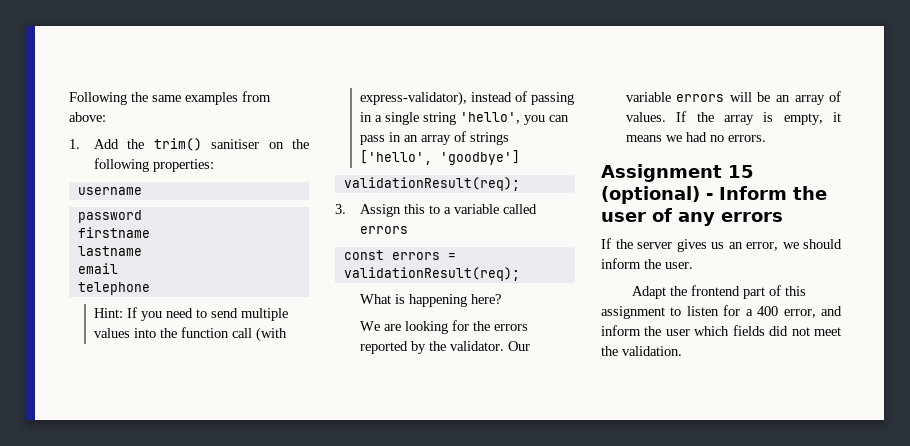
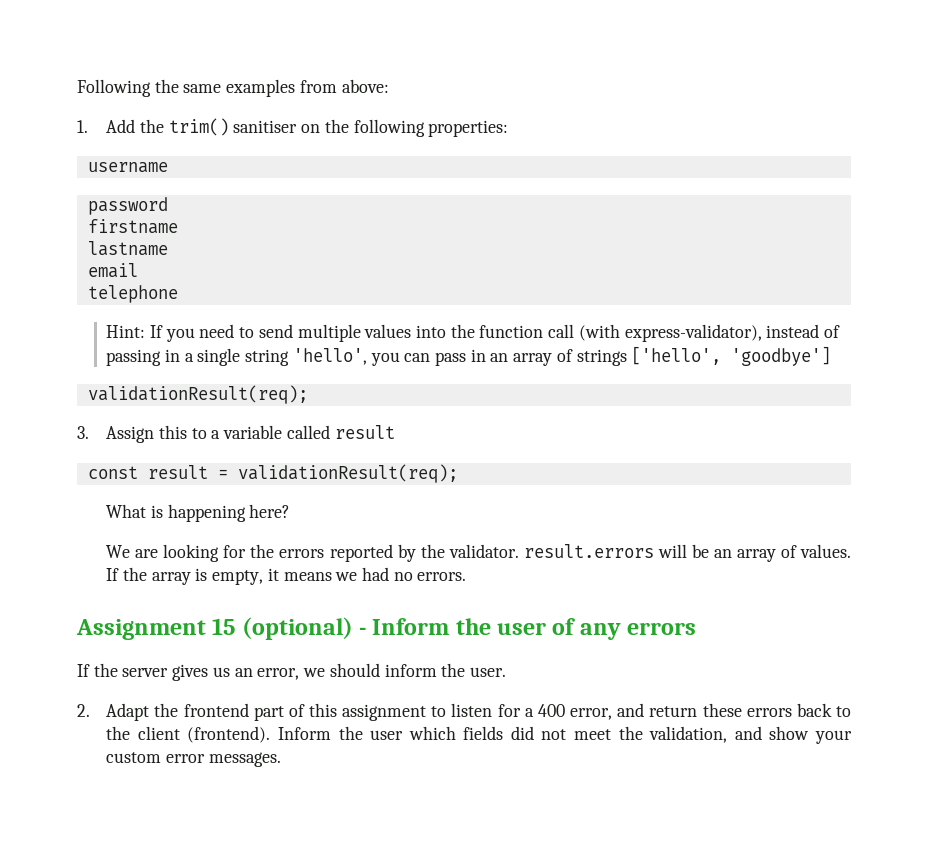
- 3. Assign this to a variable called errors
+ 3. Assign this to a variable called result
- const errors = validationResult(req);
+ const result = validationResult(req);
- We are looking for the errors reported by the validator. Our variable errors will be an array of values.
+ We are looking for the errors reported by the validator. result.errors will be an array of values.
- Adapt the frontend part of this assignment to listen for a 400 error, and inform the user which fields did not meet the validation.
+ 2. Adapt the frontend part of this assignment to listen for a 400 error, and return these errors back to the client (frontend). Inform the user which fields did not meet the validation, and show your custom error messages.

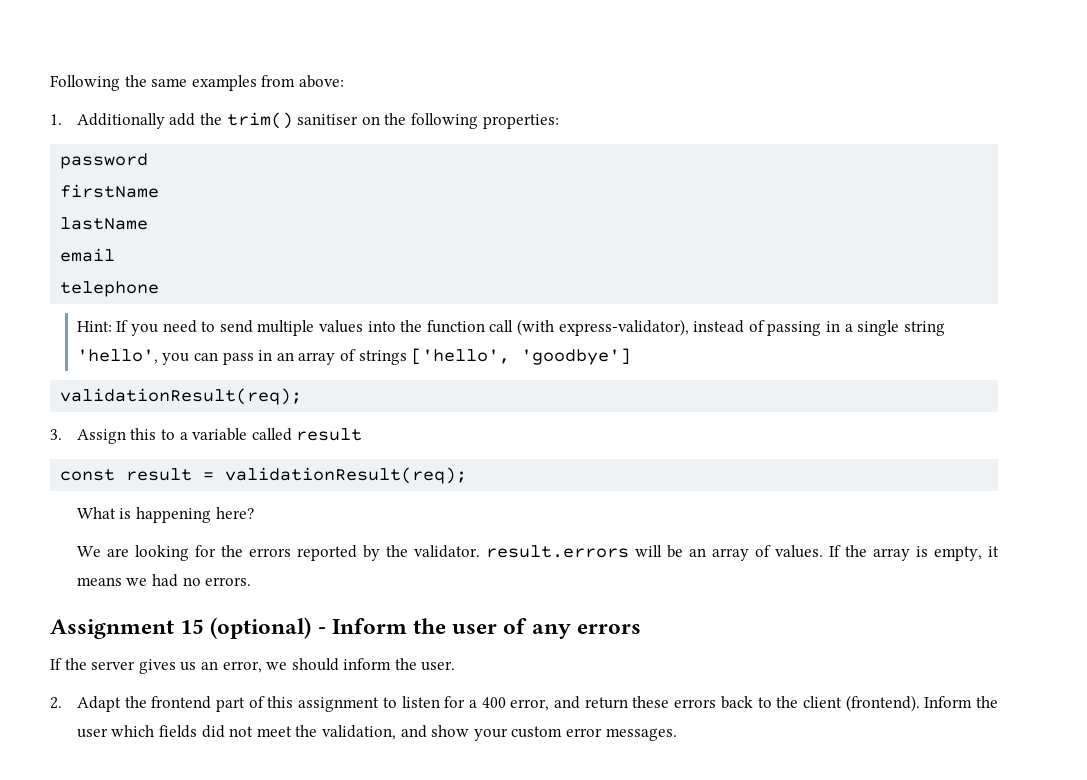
- 1. Add the trim() sanitiser on the following properties:
+ 1. Additionally add the trim() sanitiser on the following properties:
- username
- firstname
- lastname
+ firstName
+ lastName

